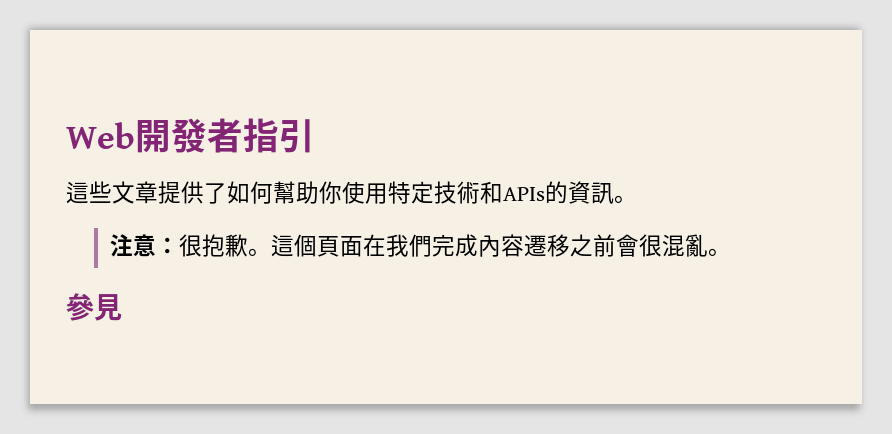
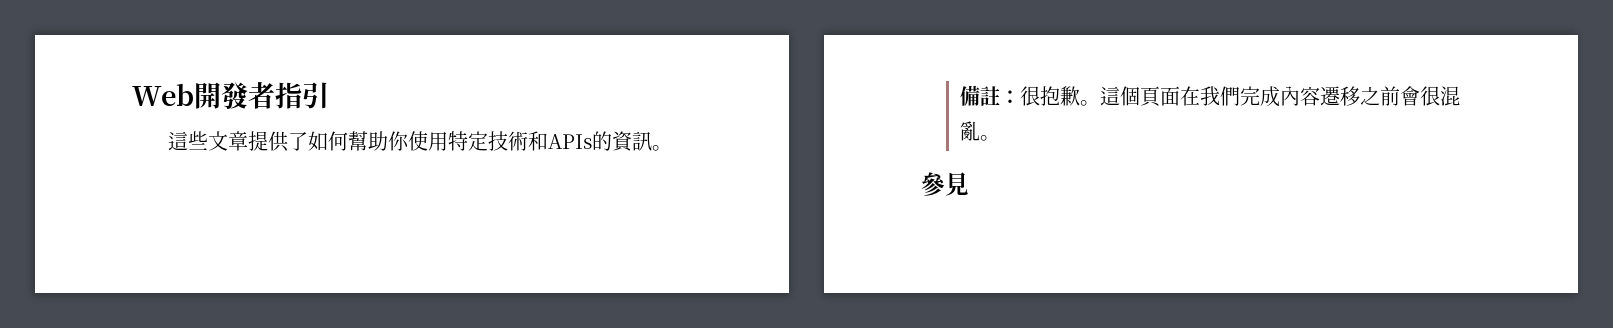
- 注意：很抱歉。
+ 備註：很抱歉。

